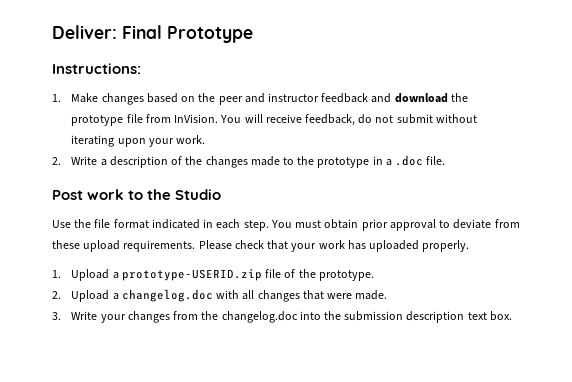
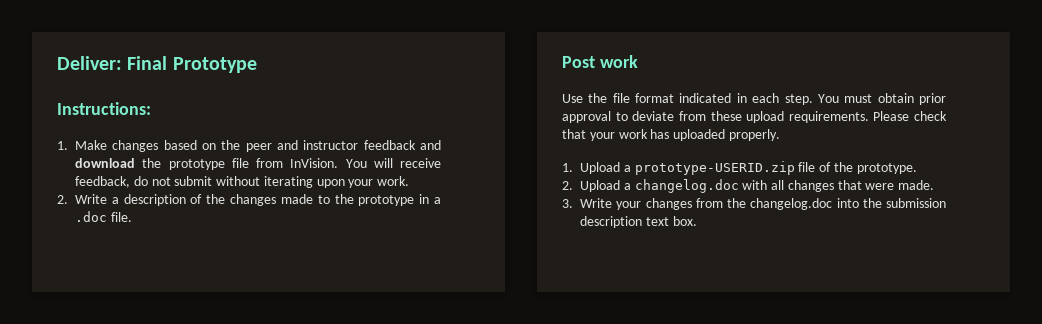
- Post work to the Studio
+ Post work

